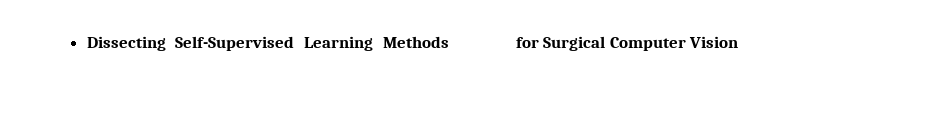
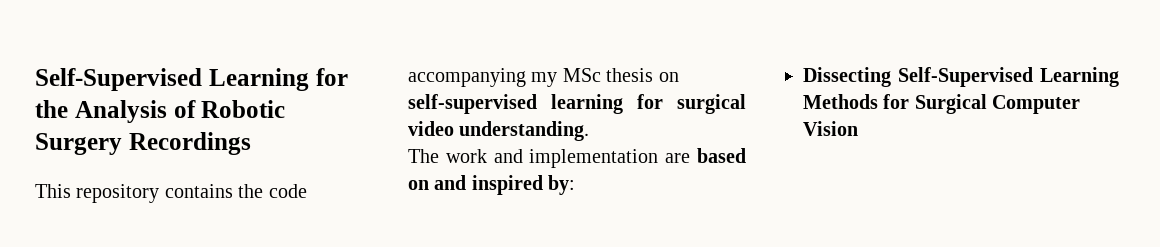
+ Self-Supervised Learning for the Analysis of Robotic Surgery Recordings
+ This repository contains the code accompanying my MSc thesis on self-supervised learning for surgical video understanding.
+ The work and implementation are based on and inspired by:

